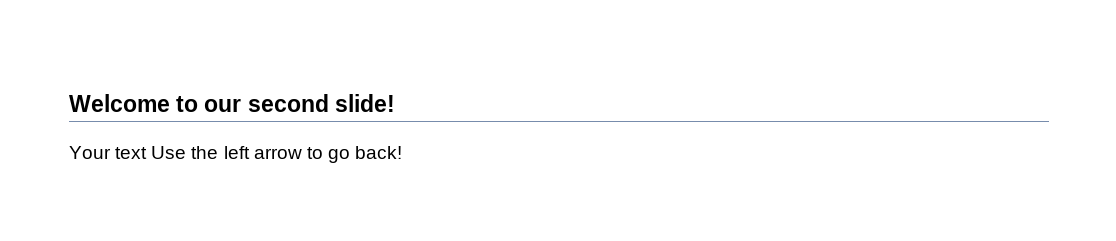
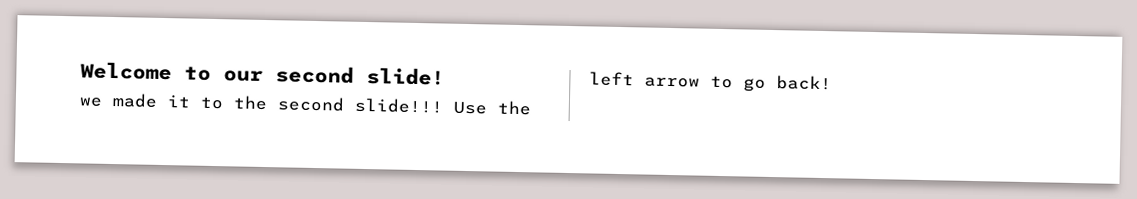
- Your text Use the left arrow to go back!
+ we made it to the second slide!!! Use the left arrow to go back!

